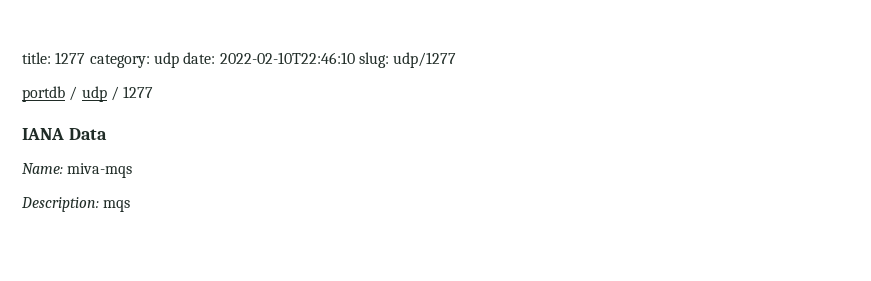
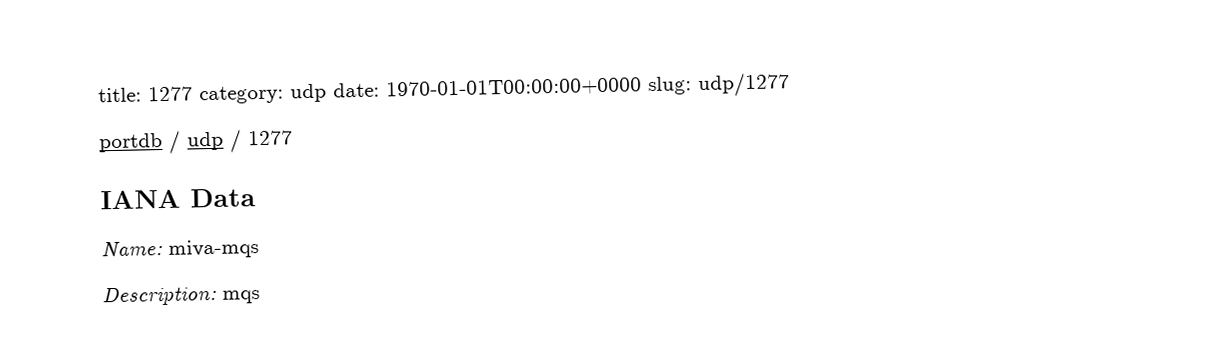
- title: 1277 category: udp date: 2022-02-10T22:46:10 slug: udp/1277
+ title: 1277 category: udp date: 1970-01-01T00:00:00+0000 slug: udp/1277

